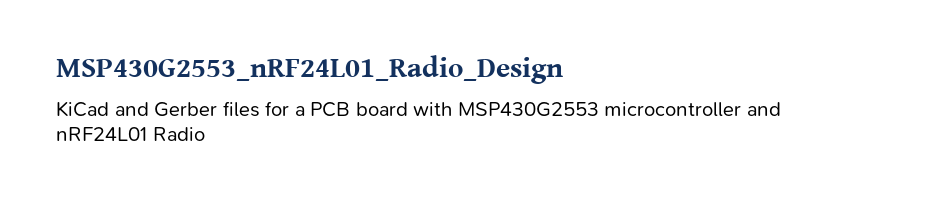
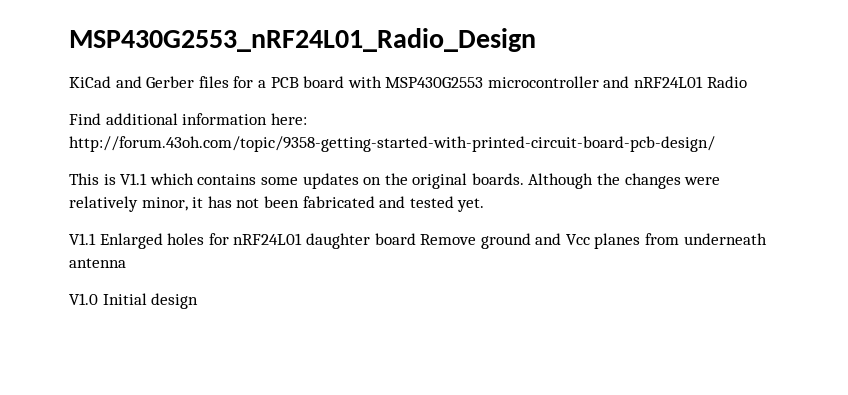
+ Find additional information here: http://forum.43oh.com/topic/9358-getting-started-with-printed-circuit-board-pcb-design/
+ This is V1.1 which contains some updates on the original boards. Although the changes were relatively minor, it has not been fabricated and tested yet.
+ V1.1 Enlarged holes for nRF24L01 daughter board Remove ground and Vcc planes from underneath antenna
+ V1.0 Initial design

